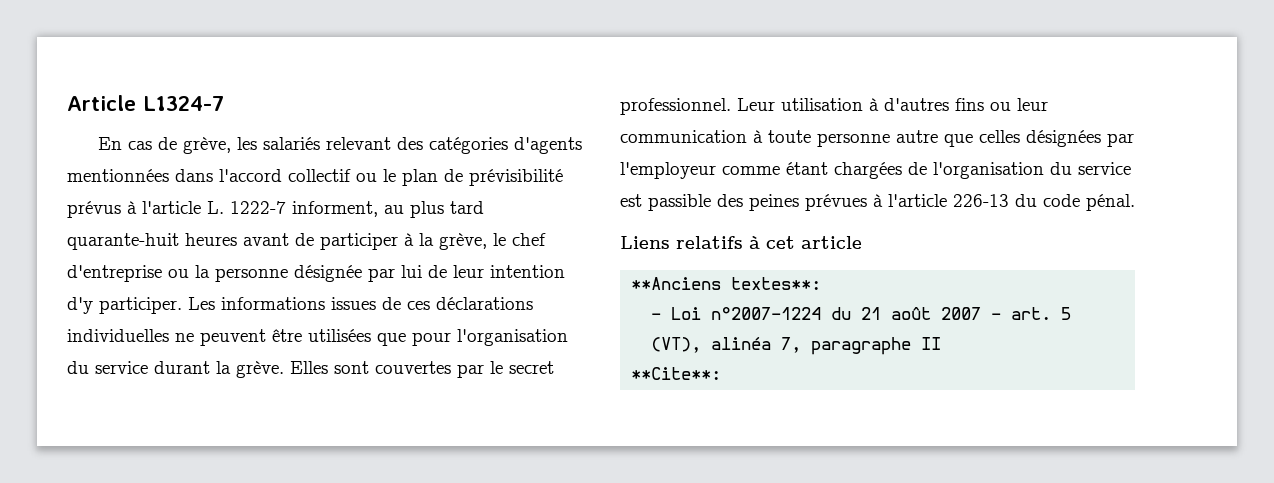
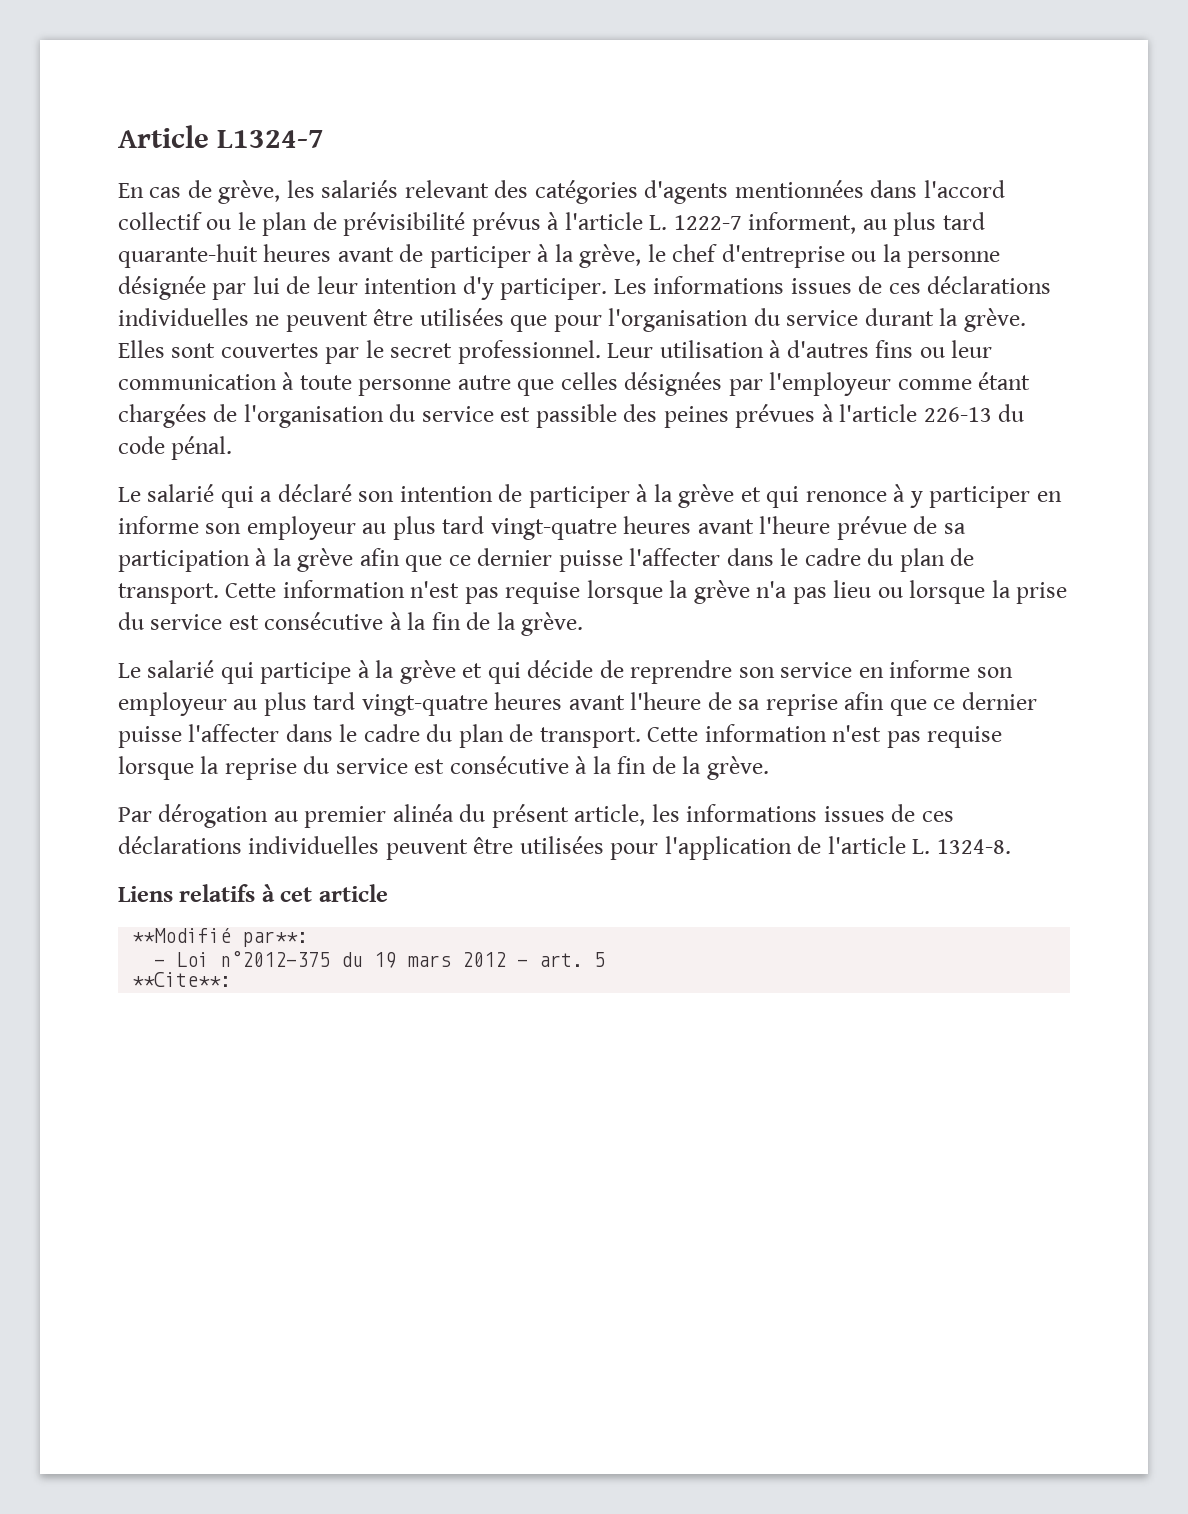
+ Le salarié qui a déclaré son intention de participer à la grève et qui renonce à y participer en informe son employeur au plus tard vingt-quatre heures avant l'heure prévue de sa participation à la grève afin que ce dernier puisse l'affecter dans le cadre du plan de transport. Cette information n'est pas requise lorsque la grève n'a pas lieu ou lorsque la prise du service est consécutive à la fin de la grève.
+ Le salarié qui participe à la grève et qui décide de reprendre son service en informe son employeur au plus tard vingt-quatre heures avant l'heure de sa reprise afin que ce dernier puisse l'affecter dans le cadre du plan de transport. Cette information n'est pas requise lorsque la reprise du service est consécutive à la fin de la grève.
+ Par dérogation au premier alinéa du présent article, les informations issues de ces déclarations individuelles peuvent être utilisées pour l'application de l'article L. 1324-8.
- **Anciens textes**:
+ **Modifié par**:
- - Loi n°2007-1224 du 21 août 2007 - art. 5 (VT), alinéa 7, paragraphe II
+ - Loi n°2012-375 du 19 mars 2012 - art. 5

